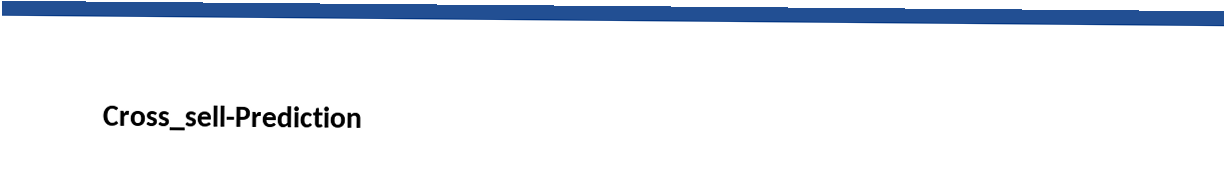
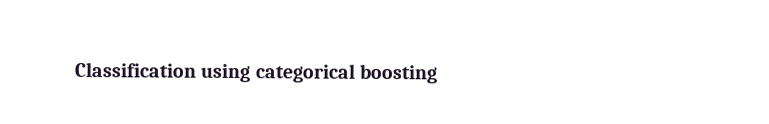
- Cross_sell-Prediction
+ Classification using categorical boosting

